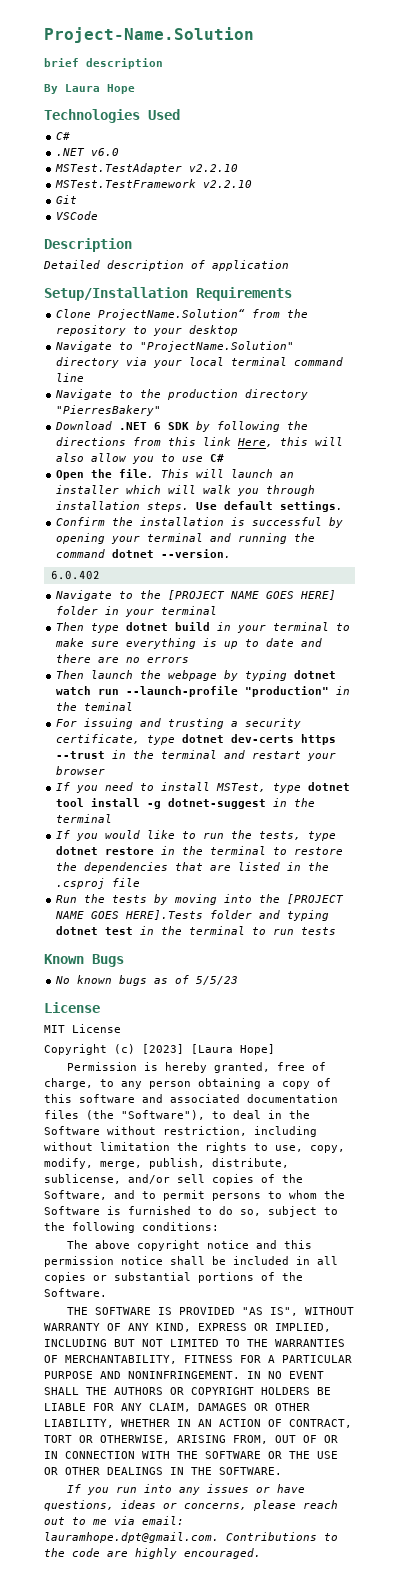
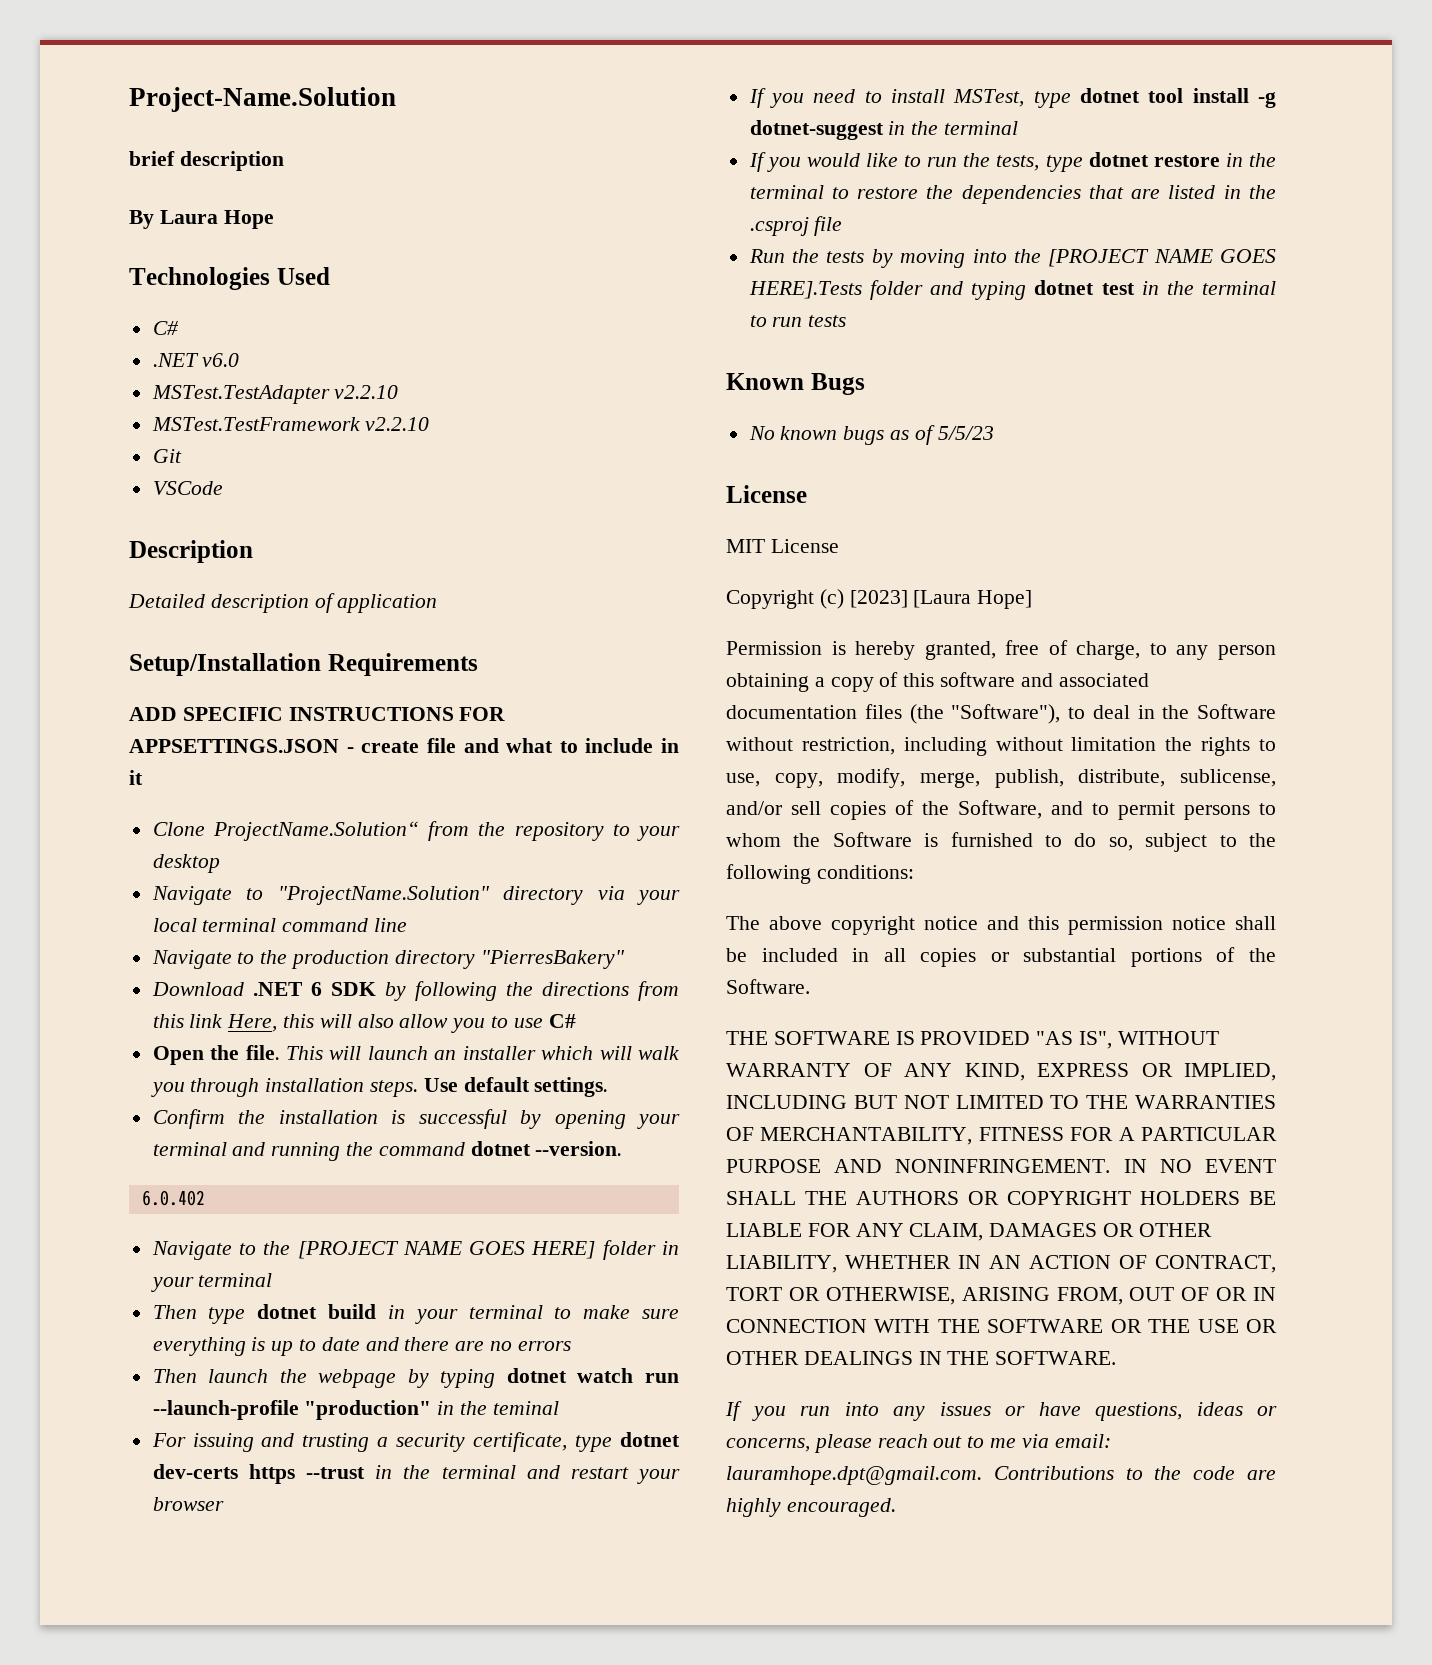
+ ADD SPECIFIC INSTRUCTIONS FOR APPSETTINGS.JSON - create file and what to include in it

